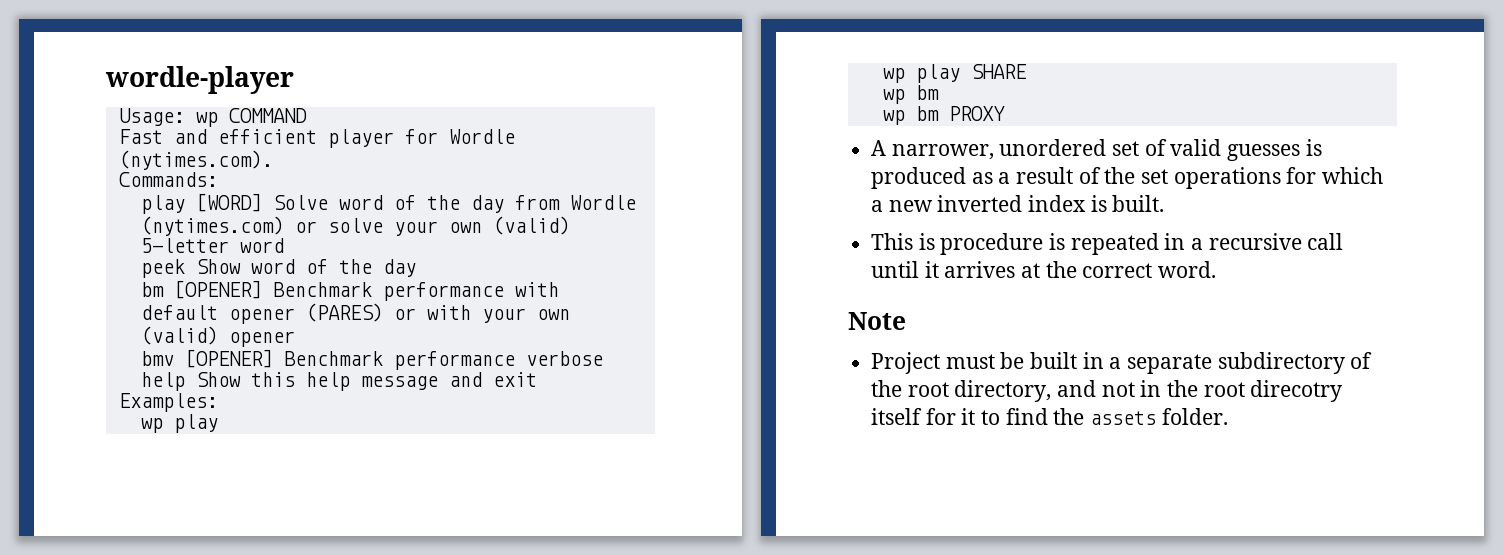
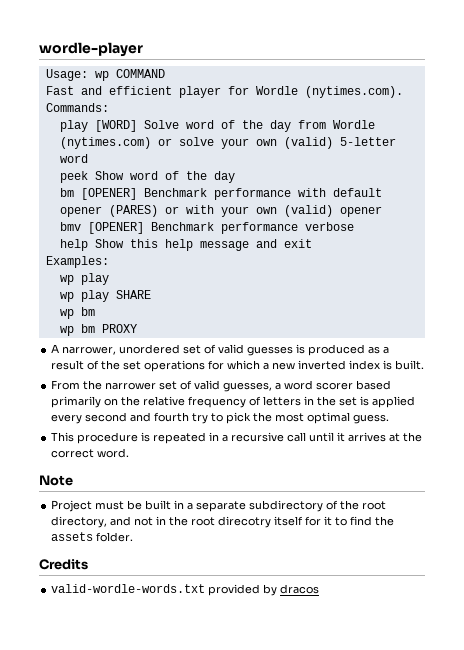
+ From the narrower set of valid guesses, a word scorer based primarily on the relative frequency of letters in the set is applied every second and fourth try to pick the most optimal guess.
- This is procedure is repeated in a recursive call until it arrives at the correct word.
+ This procedure is repeated in a recursive call until it arrives at the correct word.
+ Credits
+ valid-wordle-words.txt provided by dracos

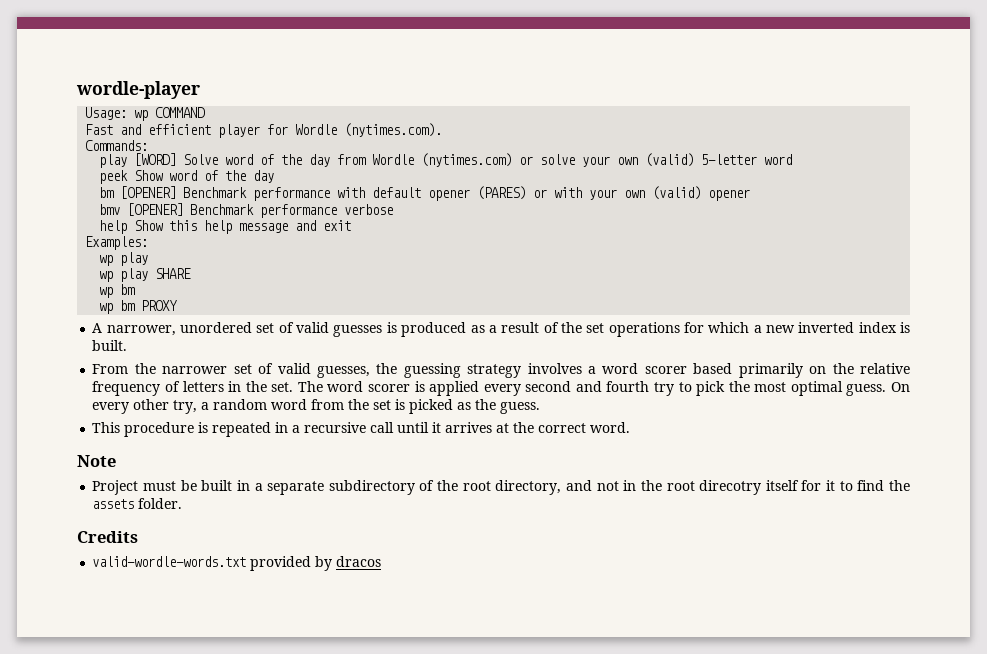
- From the narrower set of valid guesses, a word scorer based primarily on the relative frequency of letters in the set is applied every second and fourth try to pick the most optimal guess.
+ From the narrower set of valid guesses, the guessing strategy involves a word scorer based primarily on the relative frequency of letters in the set. The word scorer is applied every second and fourth try to pick the most optimal guess. On every other try, a random word from the set is picked as the guess.

